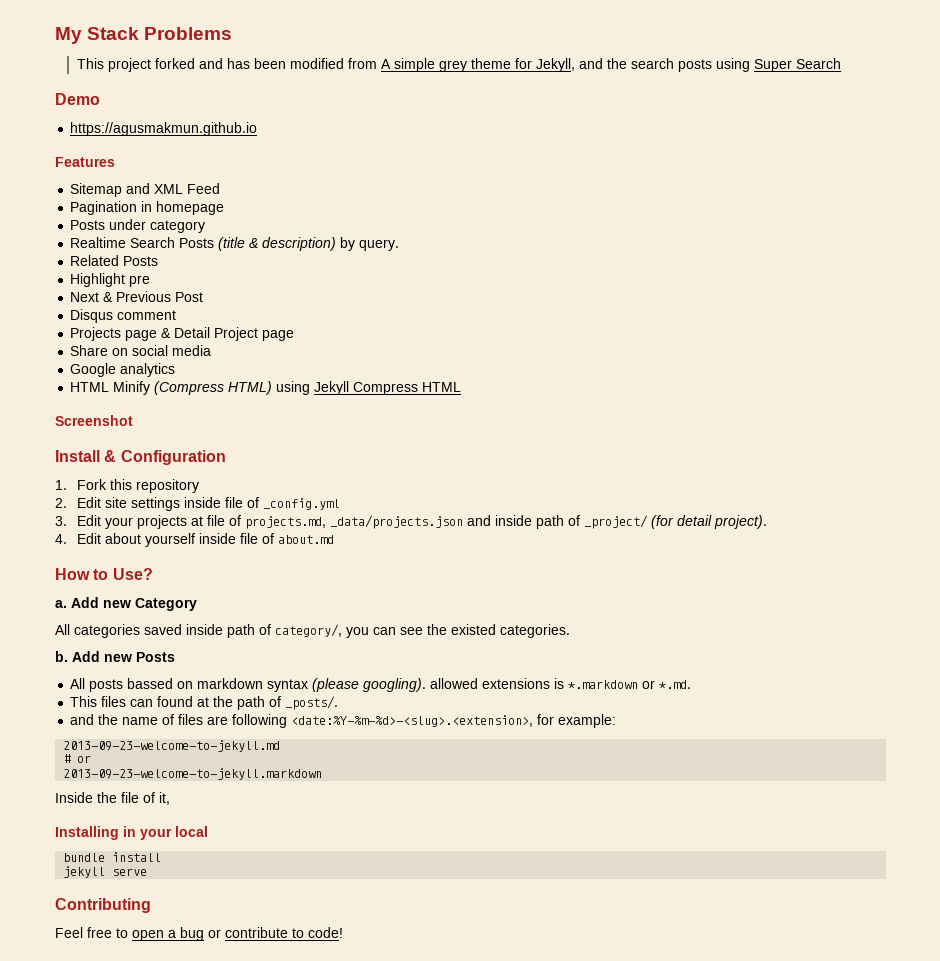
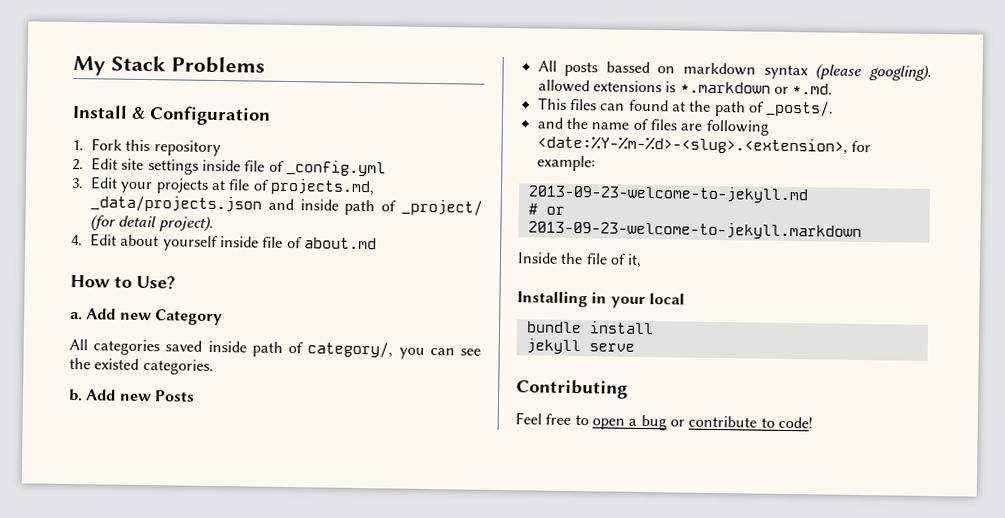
- This project forked and has been modified from A simple grey theme for Jekyll, and the search posts using Super Search
- Demo
- https://agusmakmun.github.io
- Features
- Sitemap and XML Feed
- Pagination in homepage
- Posts under category
- Realtime Search Posts (title & description) by query.
- Related Posts
- Highlight pre
- Next & Previous Post
- Disqus comment
- Projects page & Detail Project page
- Share on social media
- Google analytics
- HTML Minify (Compress HTML) using Jekyll Compress HTML
- Screenshot

